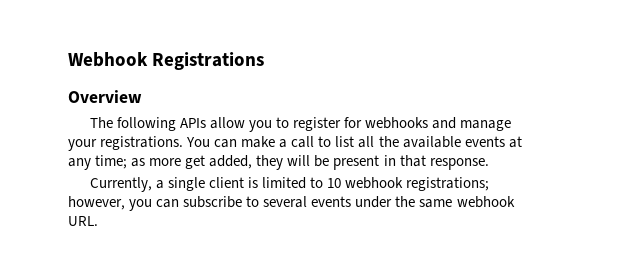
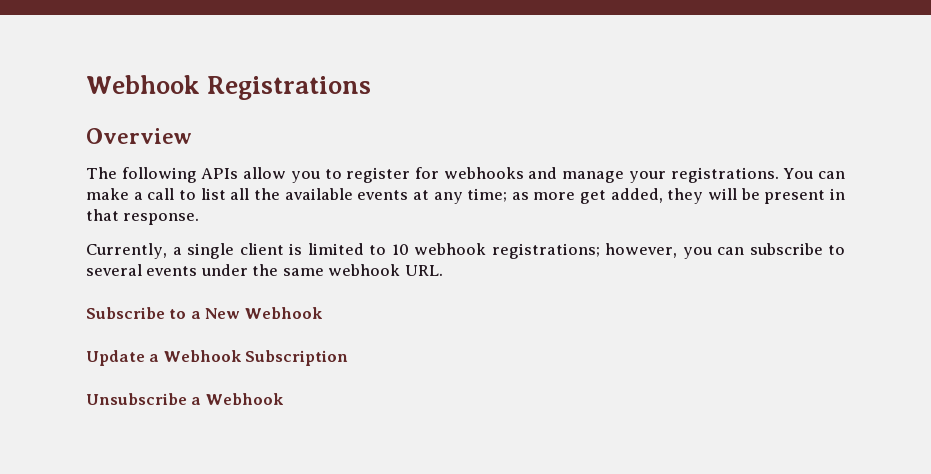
+ Subscribe to a New Webhook
+ Update a Webhook Subscription
+ Unsubscribe a Webhook

